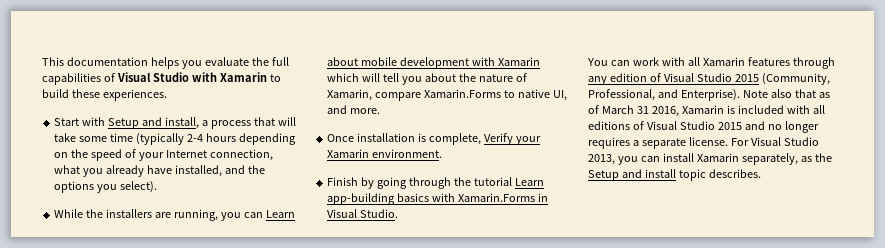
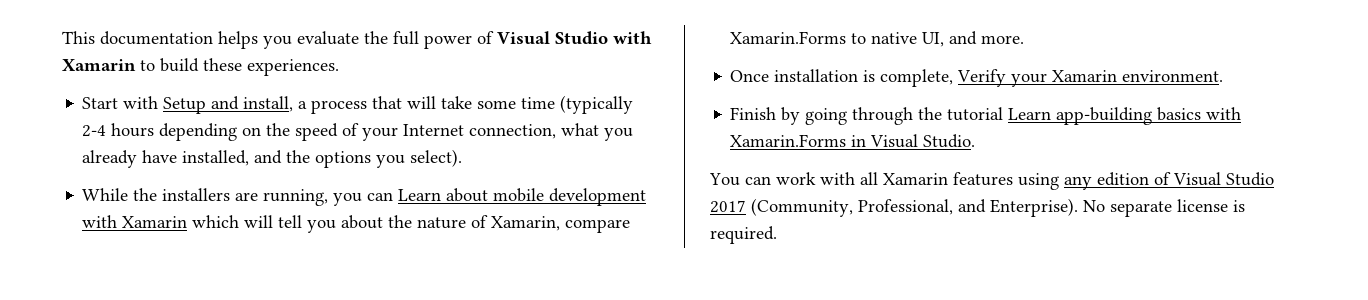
- This documentation helps you evaluate the full capabilities of Visual Studio with Xamarin to build these experiences.
+ This documentation helps you evaluate the full power of Visual Studio with Xamarin to build these experiences.
- You can work with all Xamarin features through any edition of Visual Studio 2015 (Community, Professional, and Enterprise).
+ You can work with all Xamarin features using any edition of Visual Studio 2017 (Community, Professional, and Enterprise).
- Note also that as of March 31 2016, Xamarin is included with all editions of Visual Studio 2015 and no longer requires a separate license. For Visual Studio 2013, you can install Xamarin separately, as the Setup and install topic describes.
+ No separate license is required.

